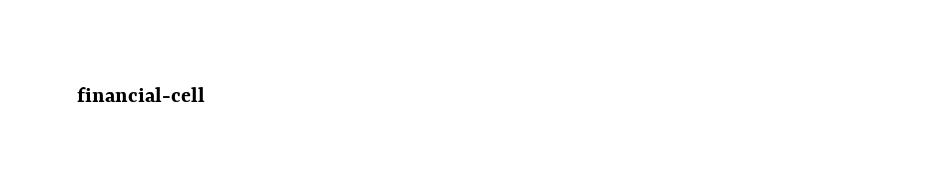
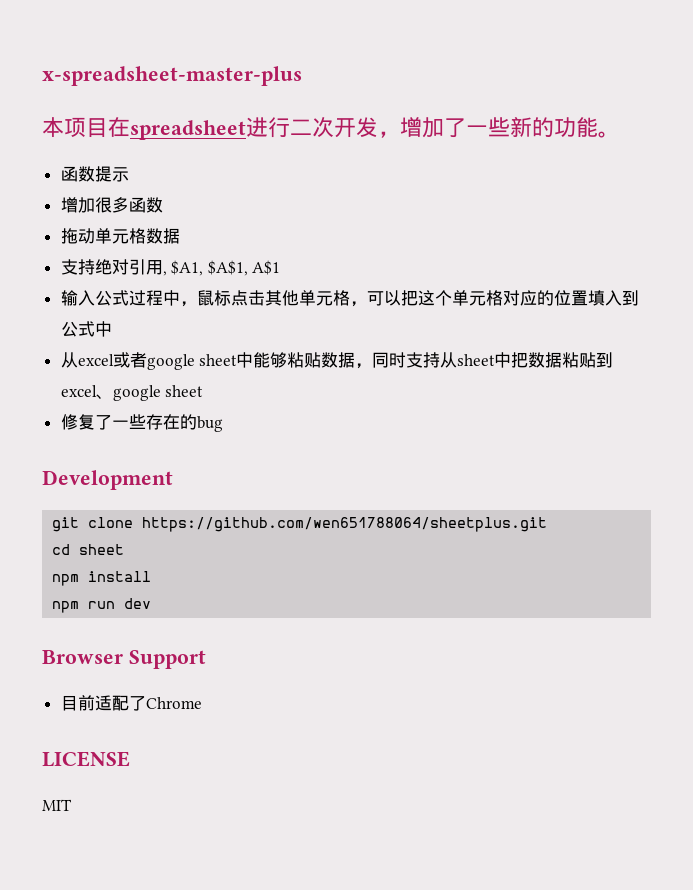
- financial-cell
+ x-spreadsheet-master-plus
+ 本项目在spreadsheet进行二次开发，增加了一些新的功能。
+ 函数提示
+ 增加很多函数
+ 拖动单元格数据
+ 支持绝对引用, $A1, $A$1, A$1
+ 输入公式过程中，鼠标点击其他单元格，可以把这个单元格对应的位置填入到公式中
+ 从excel或者google sheet中能够粘贴数据，同时支持从sheet中把数据粘贴到excel、google sheet
+ 修复了一些存在的bug
+ Development
+ git clone https://github.com/wen651788064/sheetplus.git
+ cd sheet
+ npm install
+ npm run dev
+ Browser Support
+ 目前适配了Chrome
+ LICENSE
+ MIT

